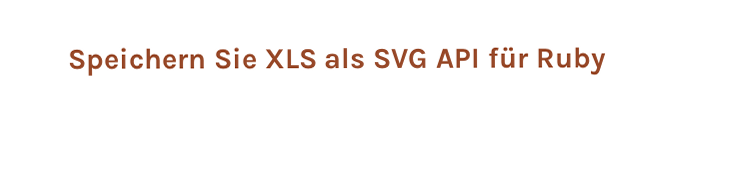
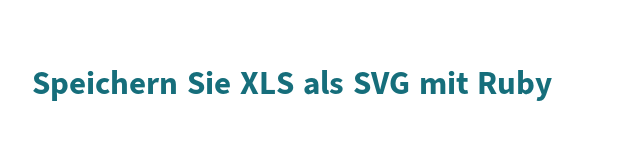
- Speichern Sie XLS als SVG API für Ruby
+ Speichern Sie XLS als SVG mit Ruby

